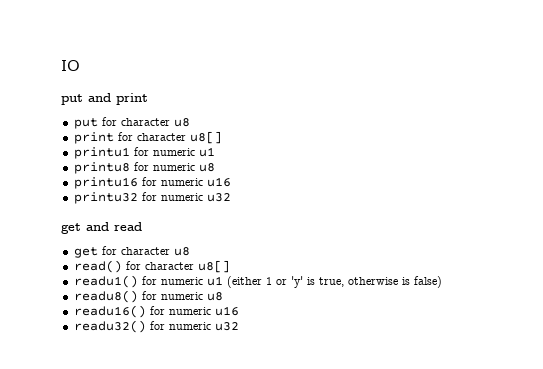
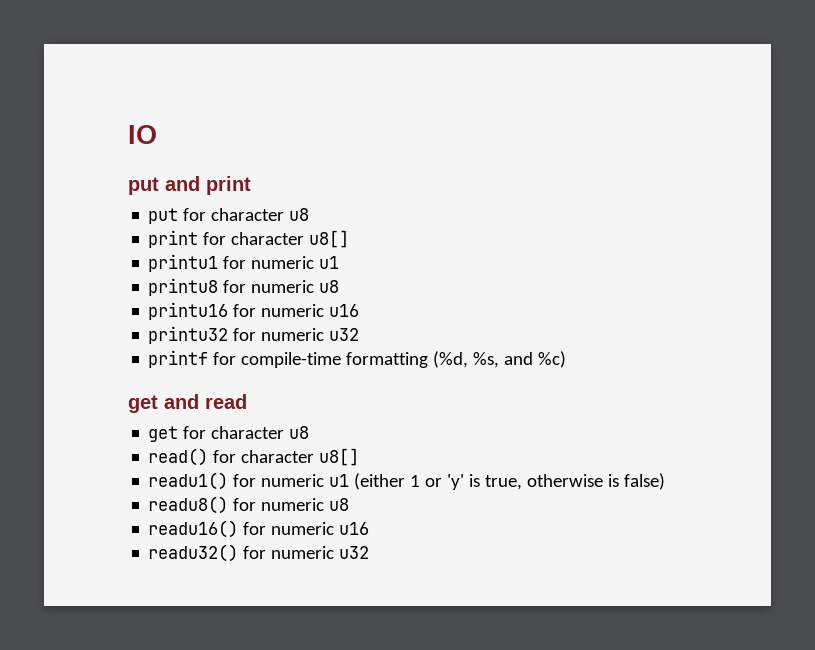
+ printf for compile-time formatting (%d, %s, and %c)

